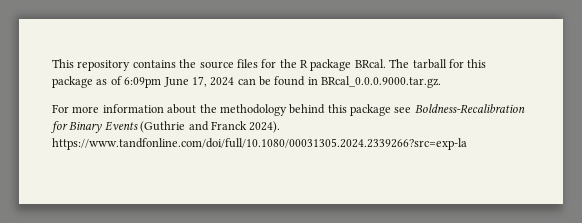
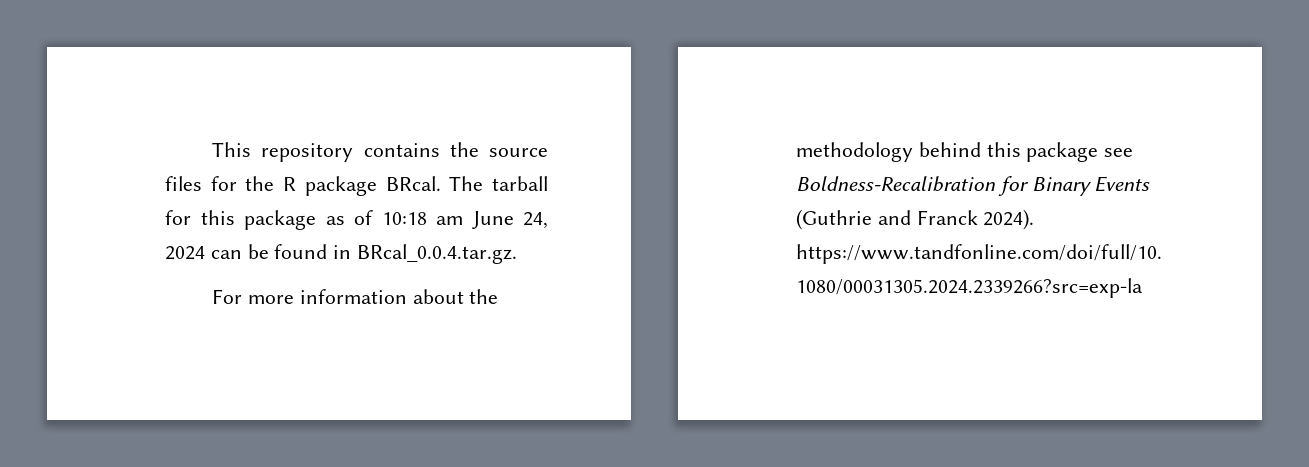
- The tarball for this package as of 6:09pm June 17, 2024 can be found in BRcal_0.0.0.9000.tar.gz.
+ The tarball for this package as of 10:18 am June 24, 2024 can be found in BRcal_0.0.4.tar.gz.

